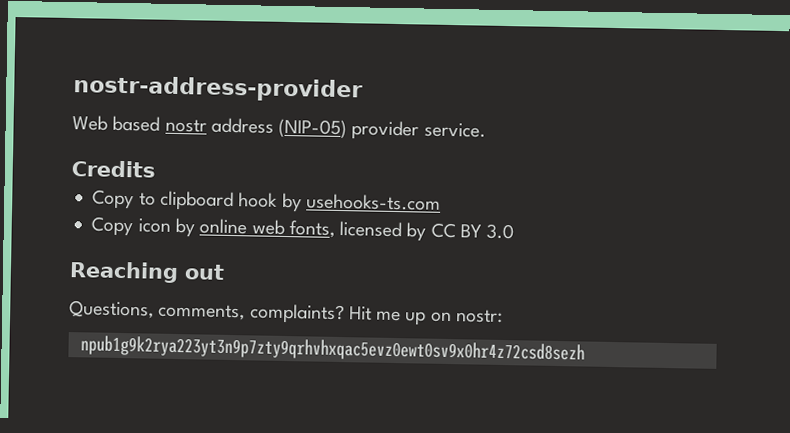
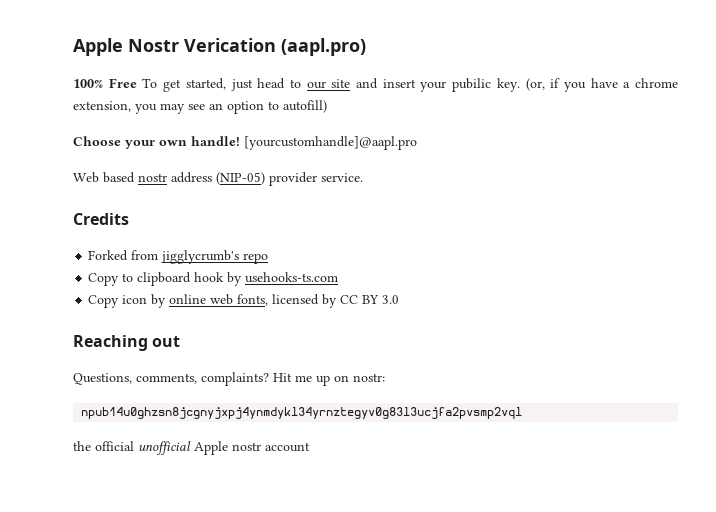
- nostr-address-provider
+ Apple Nostr Verication (aapl.pro)
+ 100% Free To get started, just head to our site and insert your pubilic key. (or, if you have a chrome extension, you may see an option to autofill)
+ Choose your own handle! [yourcustomhandle]@aapl.pro
+ Forked from jigglycrumb's repo
- npub1g9k2rya223yt3n9p7zty9qrhvhxqac5evz0ewt0sv9x0hr4z72csd8sezh
+ npub14u0ghzsn8jcgnyjxpj4ynmdykl34yrnztegyv0g83l3ucjfa2pvsmp2vql
+ the official unofficial Apple nostr account

